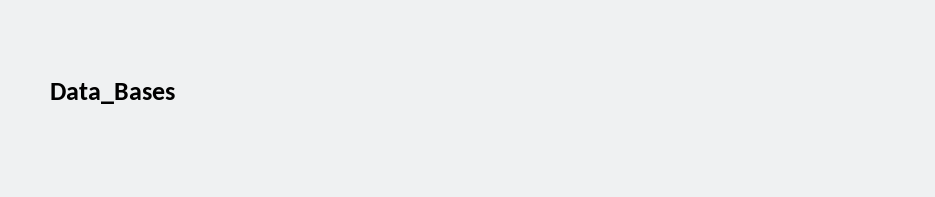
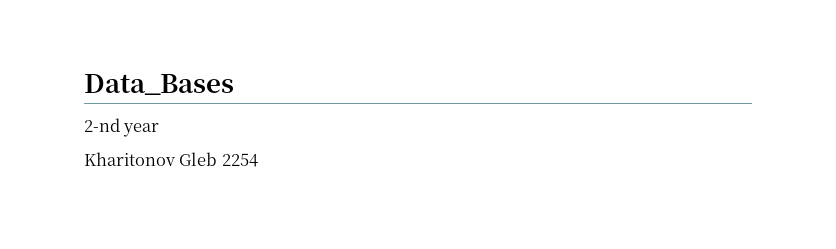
+ 2-nd year
+ Kharitonov Gleb 2254

